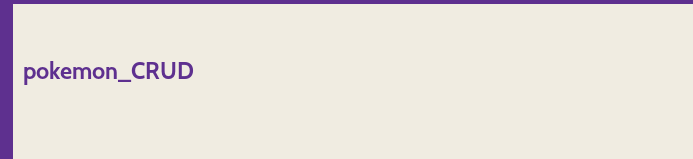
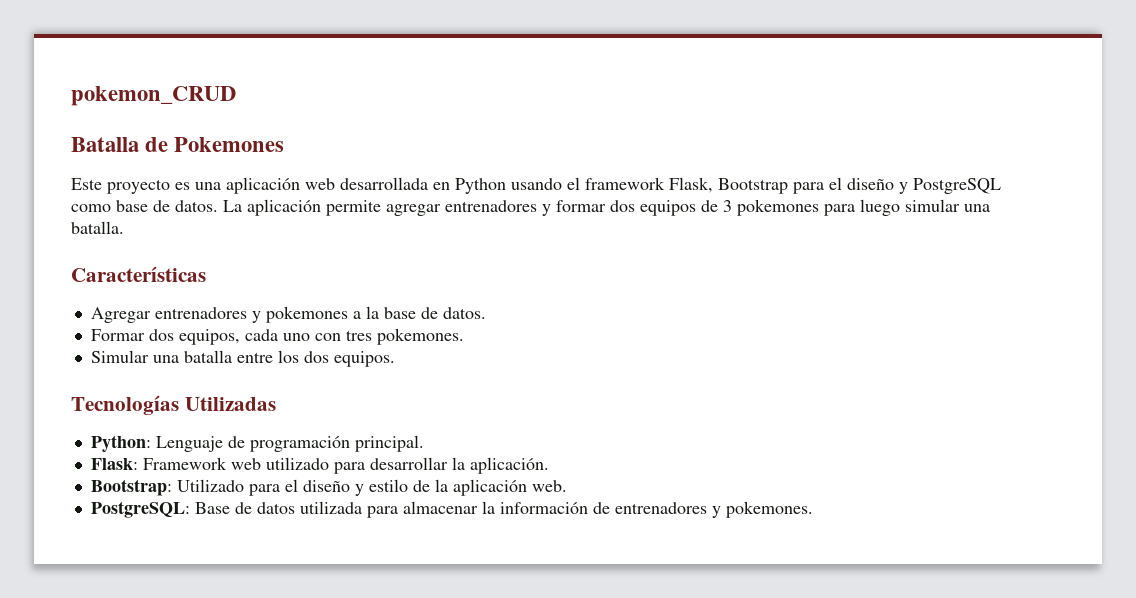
+ Batalla de Pokemones
+ Este proyecto es una aplicación web desarrollada en Python usando el framework Flask, Bootstrap para el diseño y PostgreSQL como base de datos. La aplicación permite agregar entrenadores y formar dos equipos de 3 pokemones para luego simular una batalla.
+ Características
+ Agregar entrenadores y pokemones a la base de datos.
+ Formar dos equipos, cada uno con tres pokemones.
+ Simular una batalla entre los dos equipos.
+ Tecnologías Utilizadas
+ Python: Lenguaje de programación principal.
+ Flask: Framework web utilizado para desarrollar la aplicación.
+ Bootstrap: Utilizado para el diseño y estilo de la aplicación web.
+ PostgreSQL: Base de datos utilizada para almacenar la información de entrenadores y pokemones.

